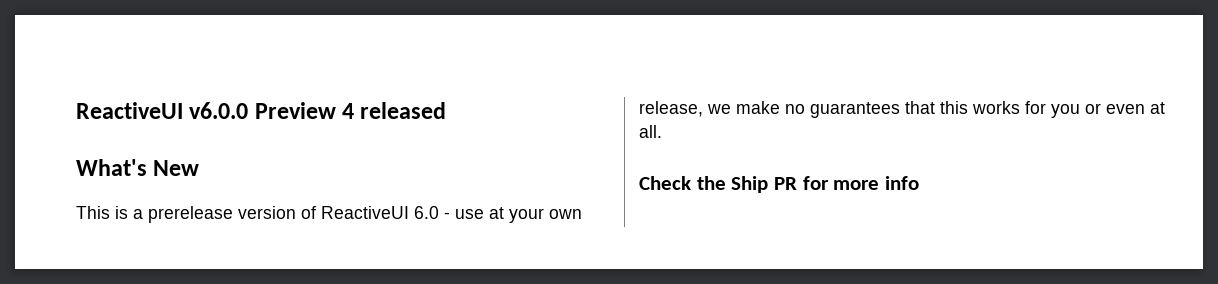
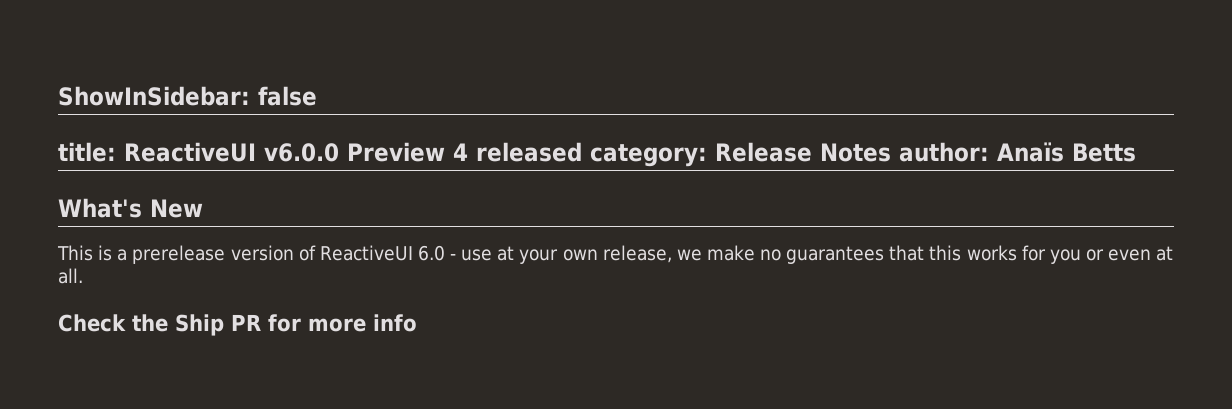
- ReactiveUI v6.0.0 Preview 4 released
+ ShowInSidebar: false
+ title: ReactiveUI v6.0.0 Preview 4 released category: Release Notes author: Anaïs Betts

